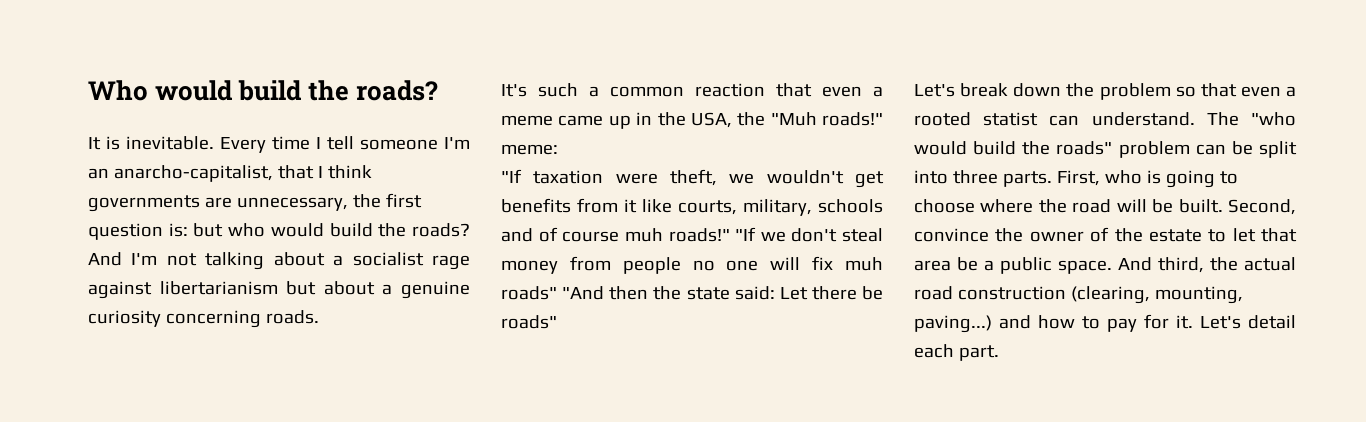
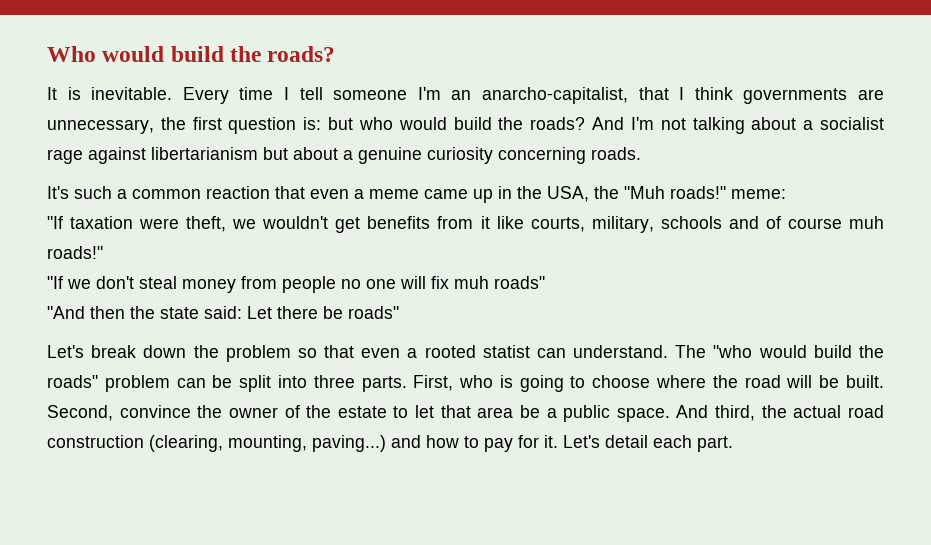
- "If taxation were theft, we wouldn't get benefits from it like courts, military, schools and of course muh roads!" "If we don't steal money from people no one will fix muh roads" "And then the state said: Let there be roads"
+ "If taxation were theft, we wouldn't get benefits from it like courts, military, schools and of course muh roads!"
+ "If we don't steal money from people no one will fix muh roads"
+ "And then the state said: Let there be roads"

